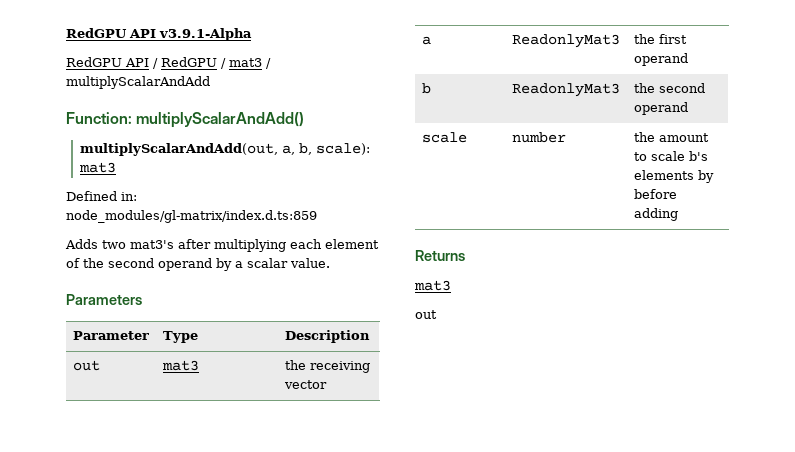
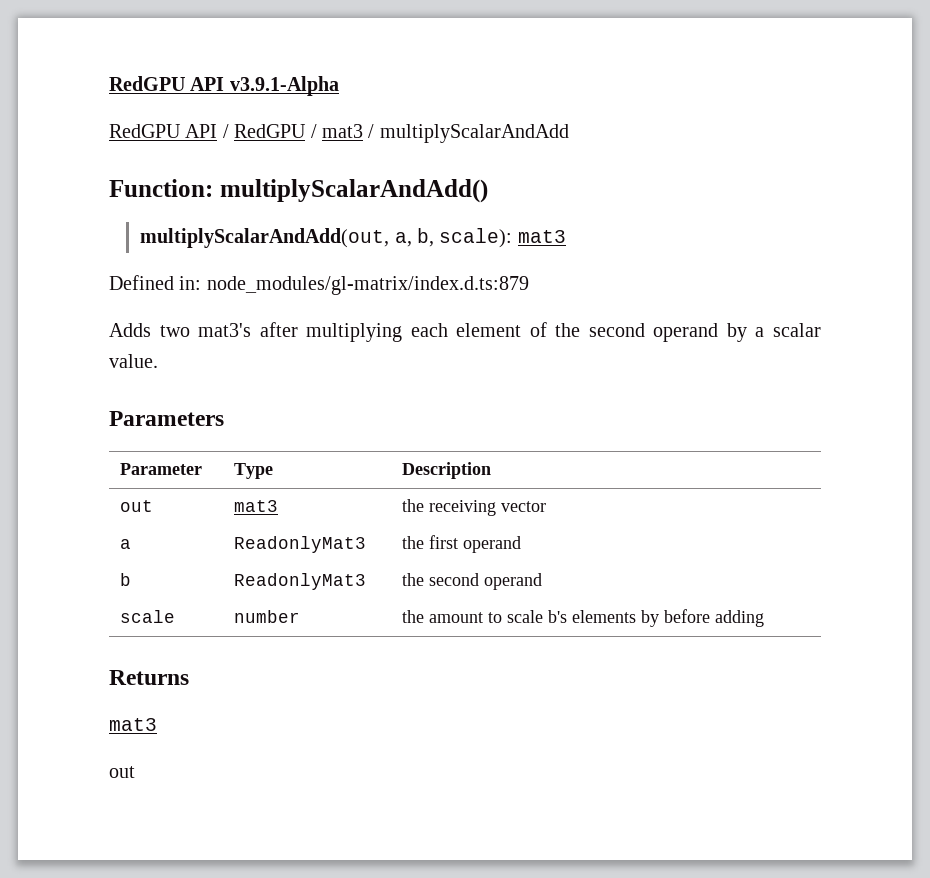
- Defined in: node_modules/gl-matrix/index.d.ts:859
+ Defined in: node_modules/gl-matrix/index.d.ts:879

